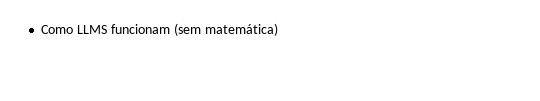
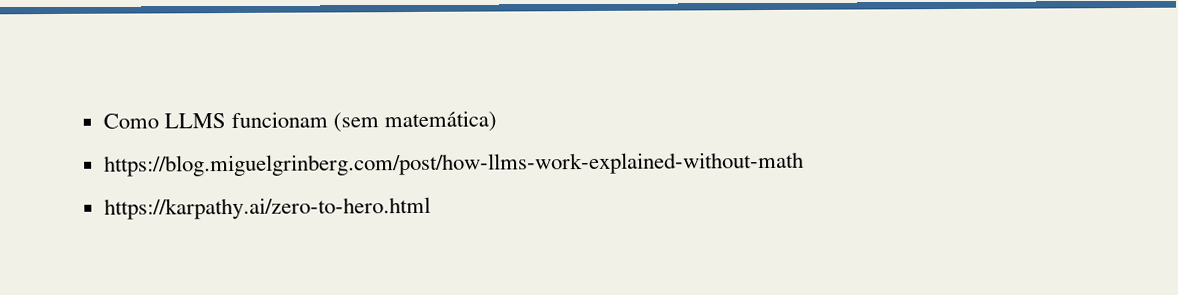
+ https://blog.miguelgrinberg.com/post/how-llms-work-explained-without-math
+ https://karpathy.ai/zero-to-hero.html

